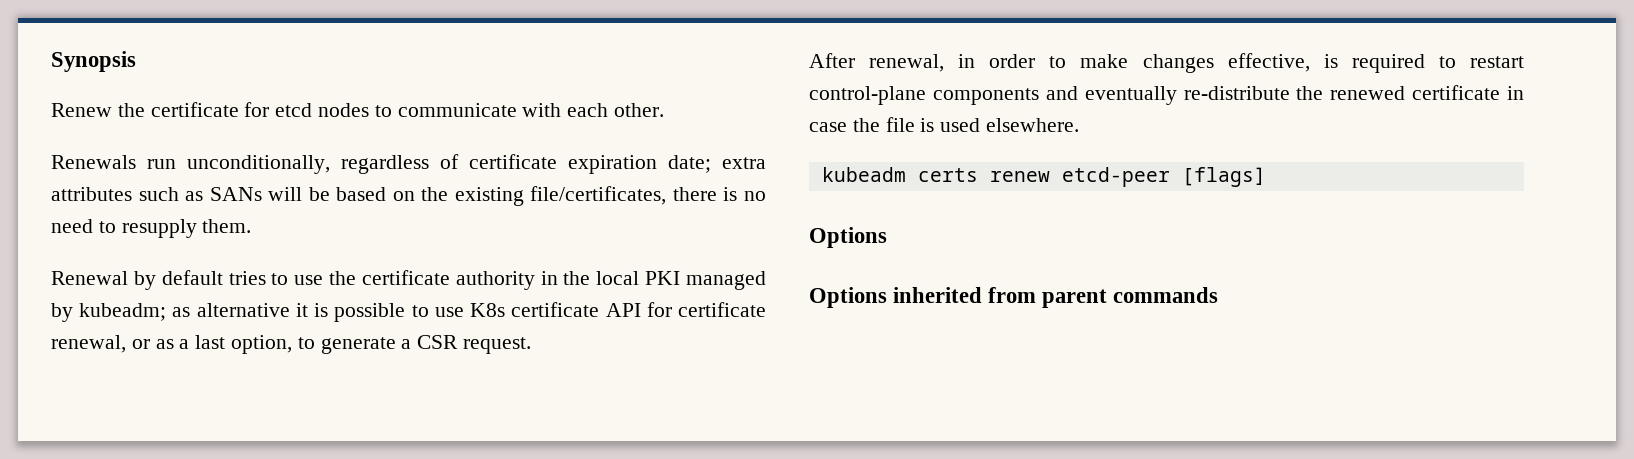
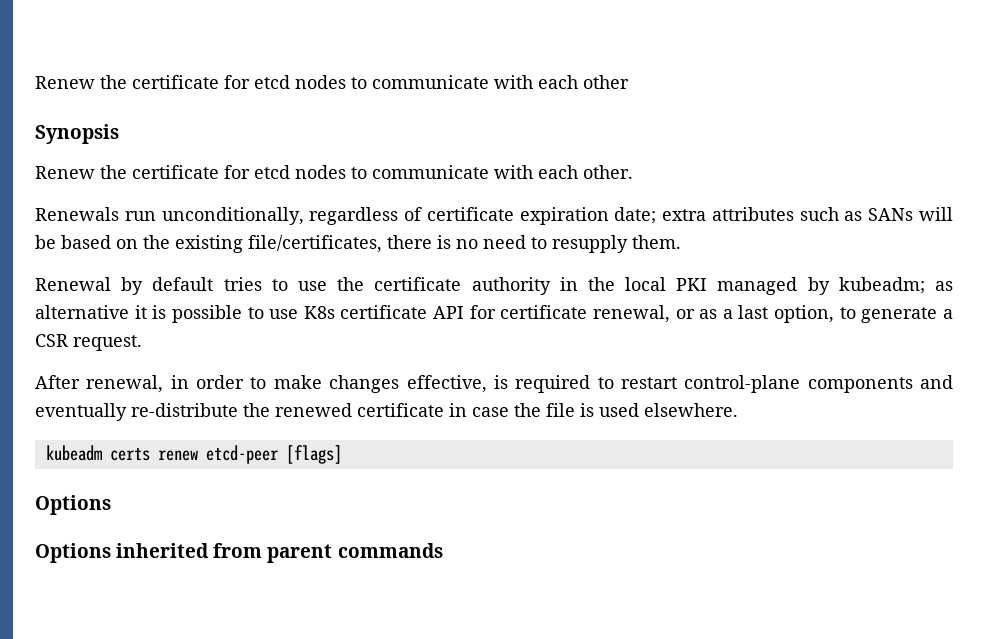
+ Renew the certificate for etcd nodes to communicate with each other

